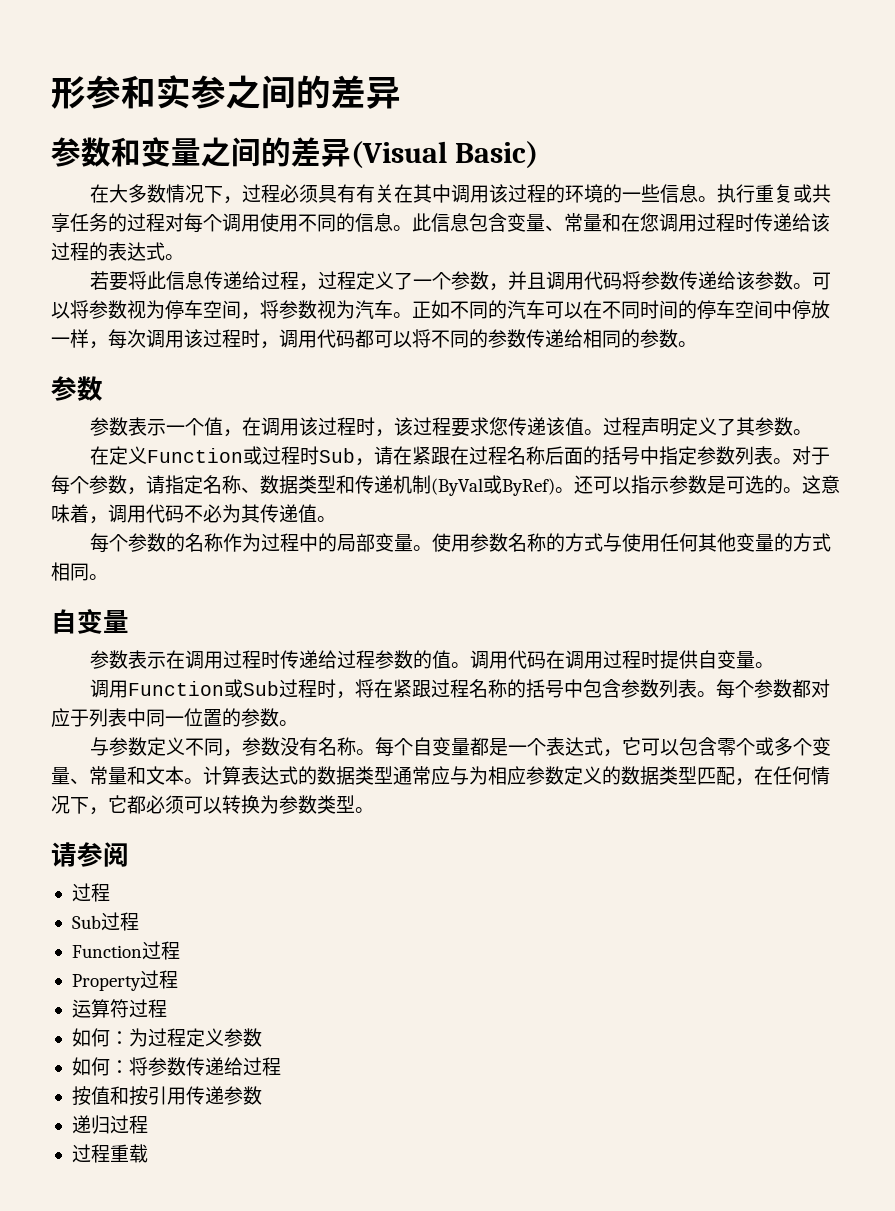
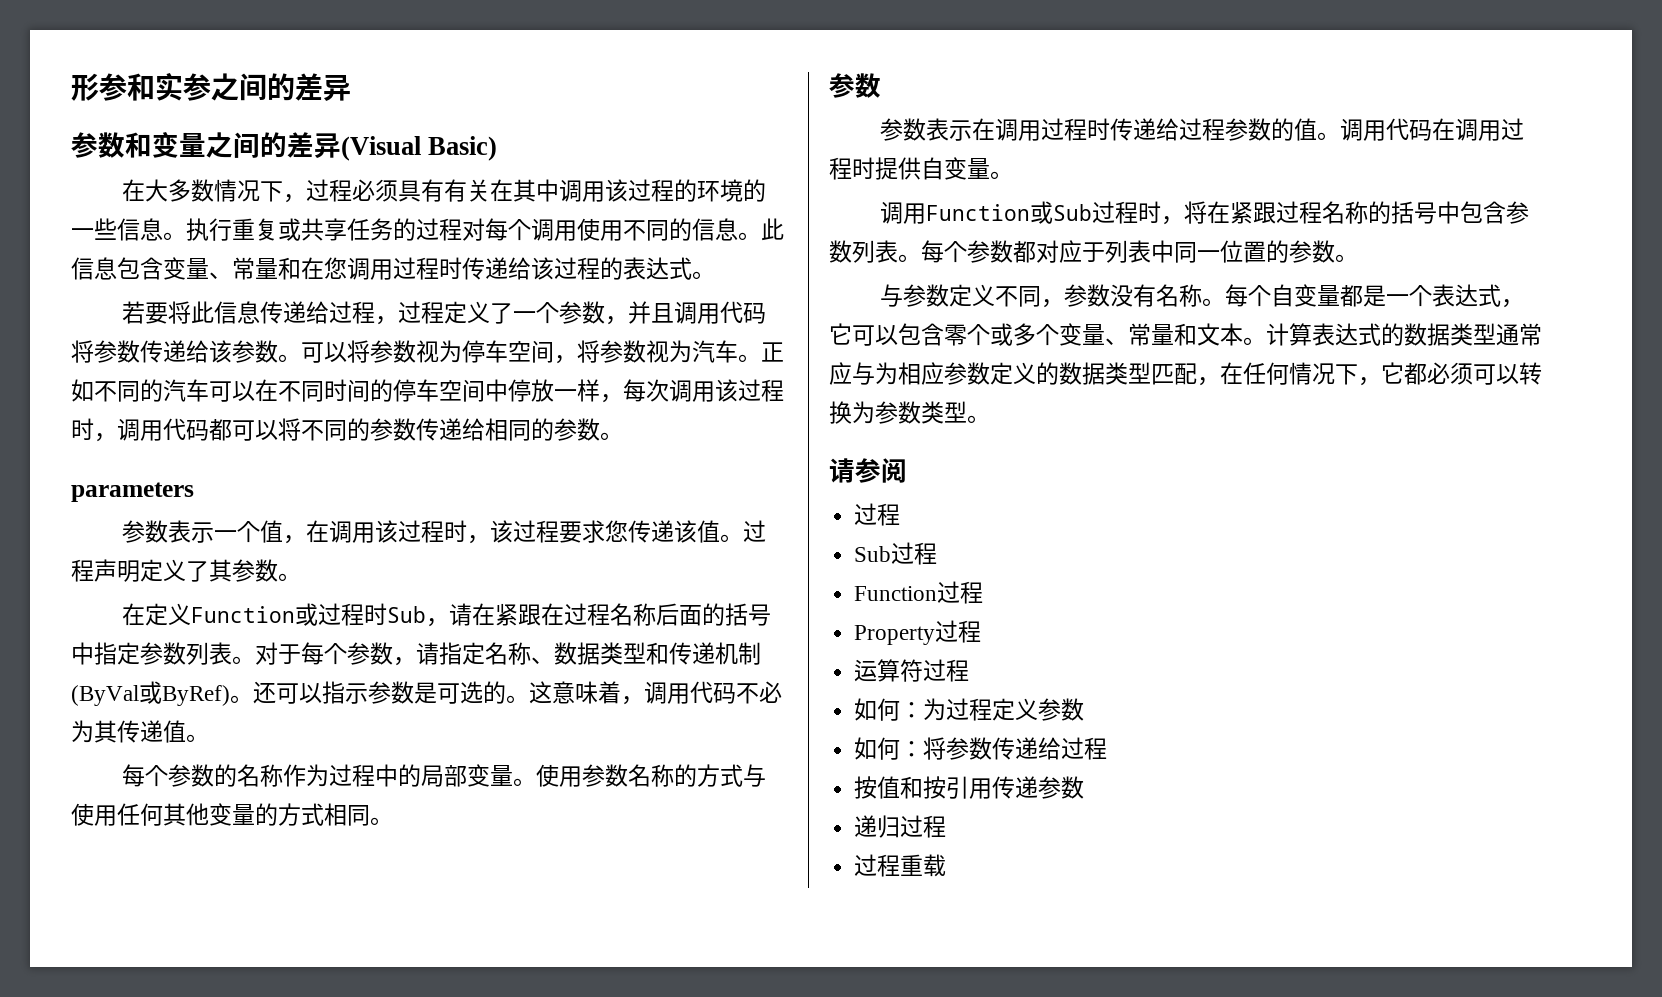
  正如不同的汽车可以在不同时间的停车空间中停放一样，每次调用该过程时，调用代码都可以将不同的参数传递给相同的参数。
- 参数
+ parameters
  使用参数名称的方式与使用任何其他变量的方式相同。
- 自变量
+ 参数

